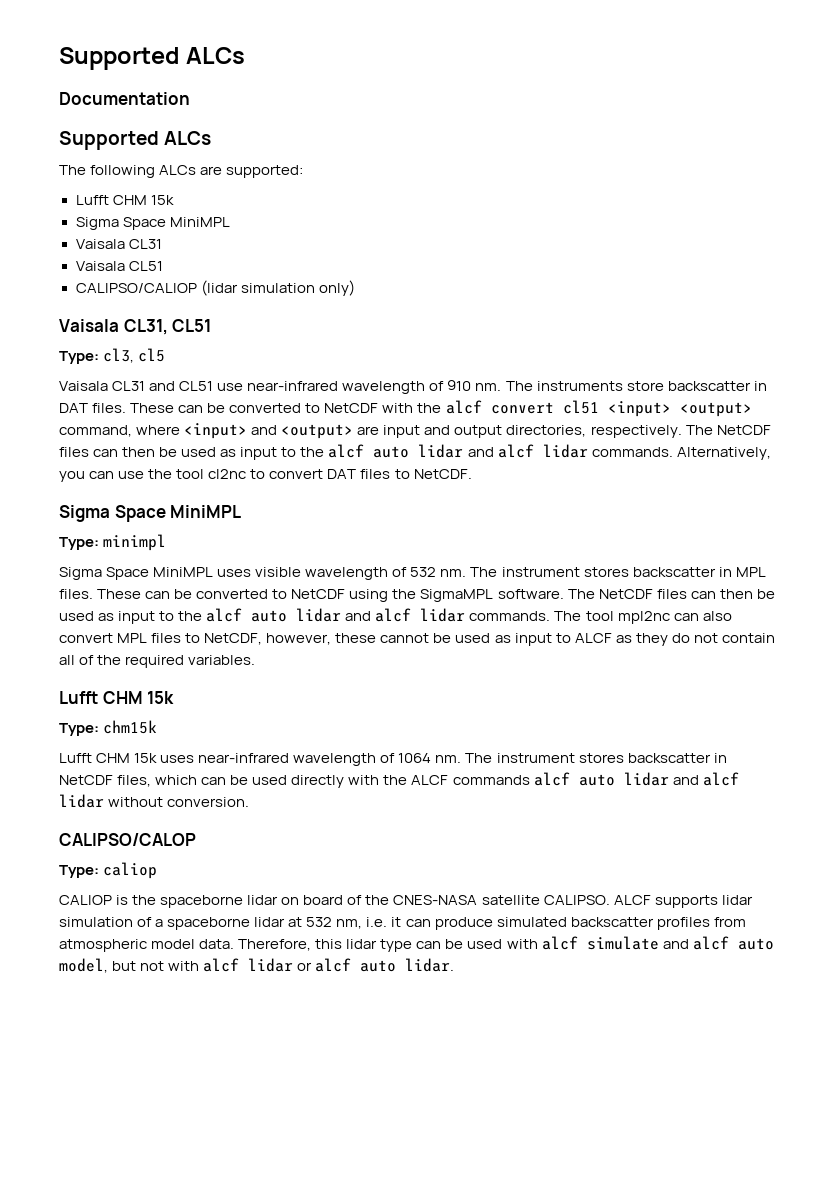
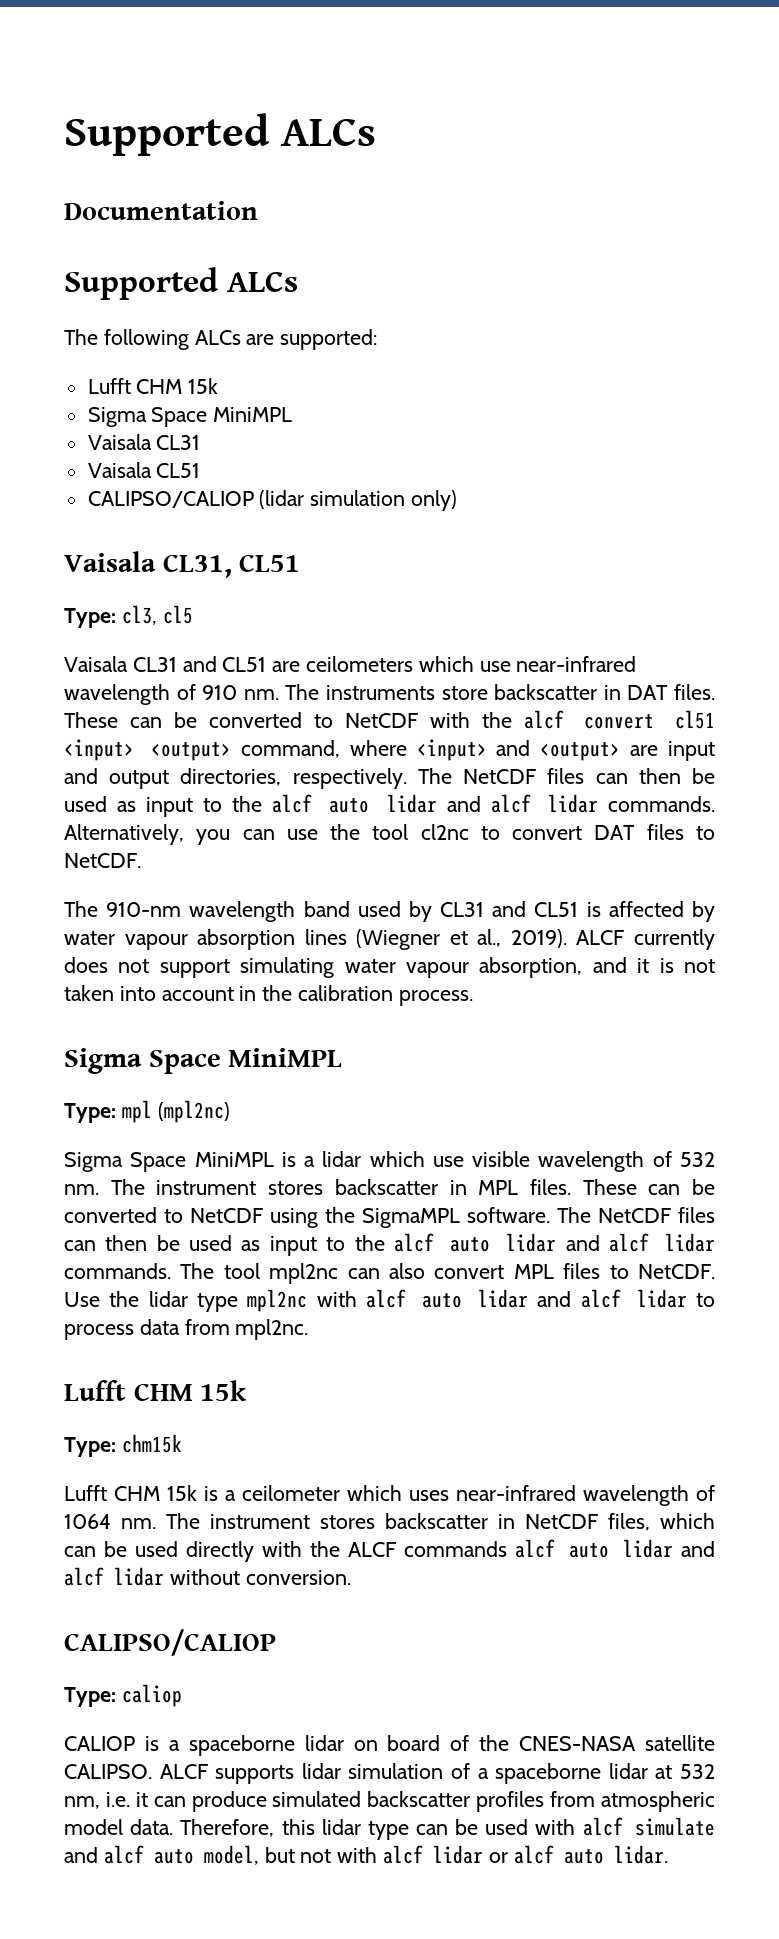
- Vaisala CL31 and CL51 use near-infrared wavelength of 910 nm.
+ Vaisala CL31 and CL51 are ceilometers which use near-infrared wavelength of 910 nm.
+ The 910-nm wavelength band used by CL31 and CL51 is affected by water vapour absorption lines (Wiegner et al., 2019). ALCF currently does not support simulating water vapour absorption, and it is not taken into account in the calibration process.
- Type: minimpl
- Sigma Space MiniMPL uses visible wavelength of 532 nm.
+ Type: mpl (mpl2nc)
+ Sigma Space MiniMPL is a lidar which use visible wavelength of 532 nm.
- The tool mpl2nc can also convert MPL files to NetCDF, however, these cannot be used as input to ALCF as they do not contain all of the required variables.
+ The tool mpl2nc can also convert MPL files to NetCDF. Use the lidar type mpl2nc with alcf auto lidar and alcf lidar to process data from mpl2nc.
- Lufft CHM 15k uses near-infrared wavelength of 1064 nm.
+ Lufft CHM 15k is a ceilometer which uses near-infrared wavelength of 1064 nm.
  The instrument stores backscatter in NetCDF files, which can be used directly with the ALCF commands alcf auto lidar and alcf lidar without conversion.
- CALIPSO/CALOP
+ CALIPSO/CALIOP
- CALIOP is the spaceborne lidar on board of the CNES-NASA satellite CALIPSO.
+ CALIOP is a spaceborne lidar on board of the CNES-NASA satellite CALIPSO.

